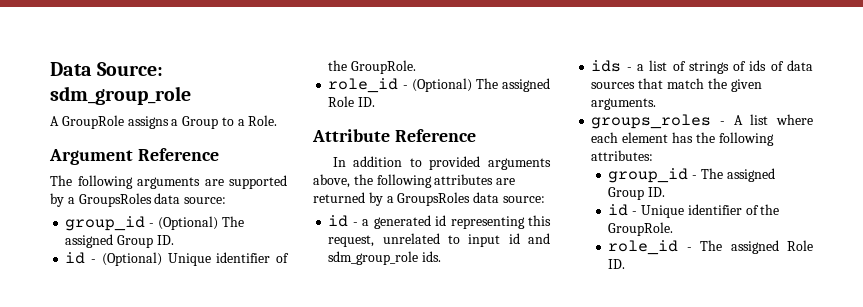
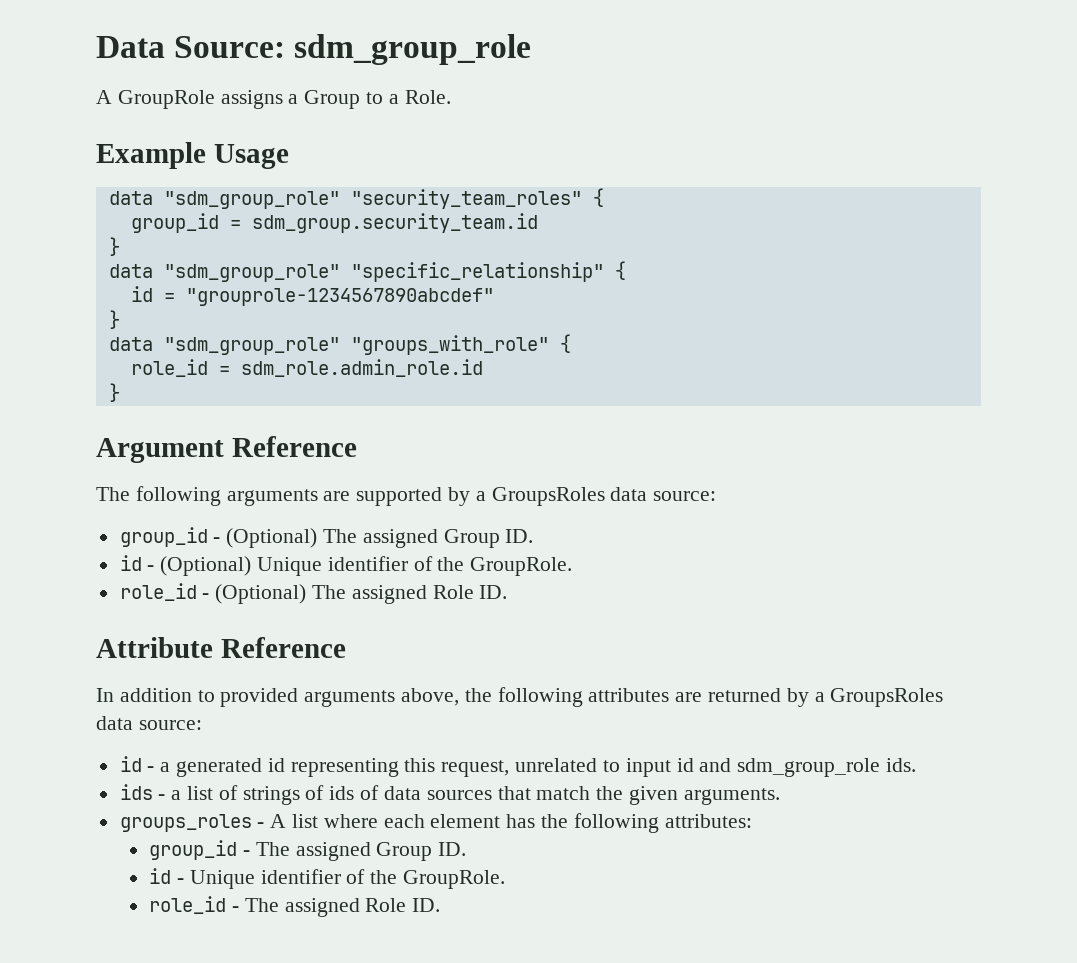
+ Example Usage
+ data "sdm_group_role" "security_team_roles" {
+ group_id = sdm_group.security_team.id
+ }
+ data "sdm_group_role" "specific_relationship" {
+ id = "grouprole-1234567890abcdef"
+ }
+ data "sdm_group_role" "groups_with_role" {
+ role_id = sdm_role.admin_role.id
+ }

